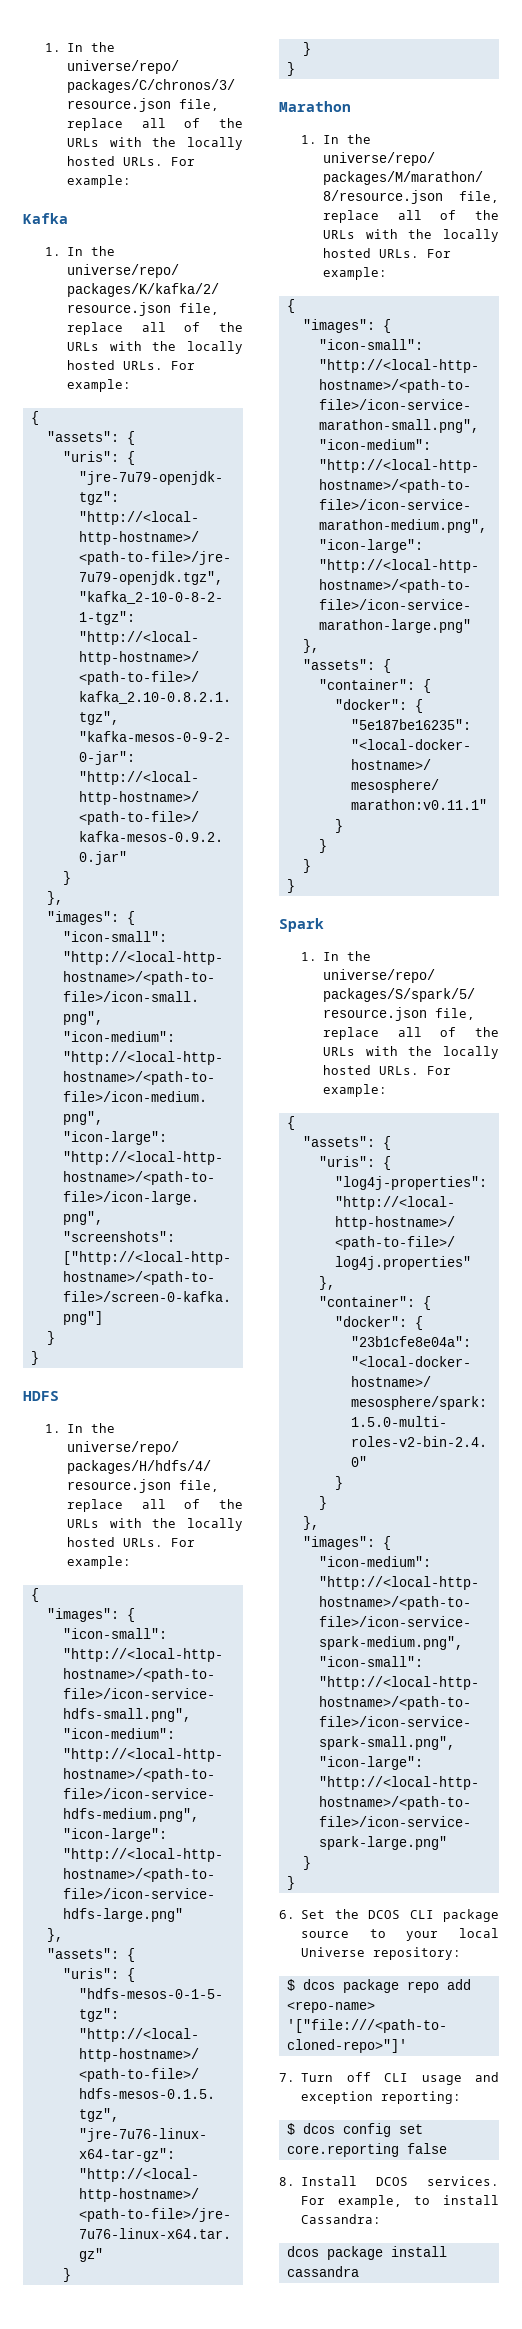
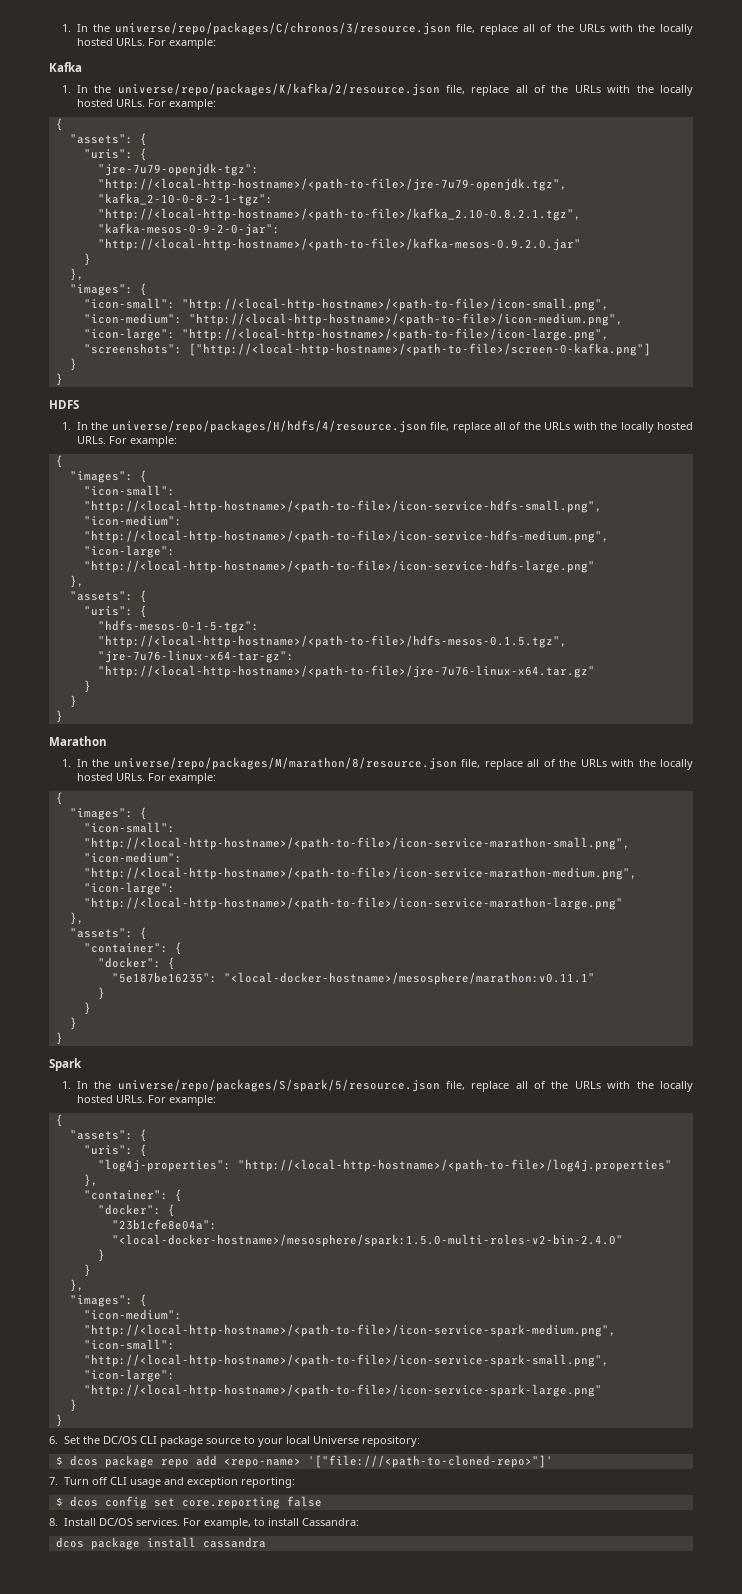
- 6. Set the DCOS CLI package source to your local Universe repository:
+ 6. Set the DC/OS CLI package source to your local Universe repository:
- 8. Install DCOS services.
+ 8. Install DC/OS services.

